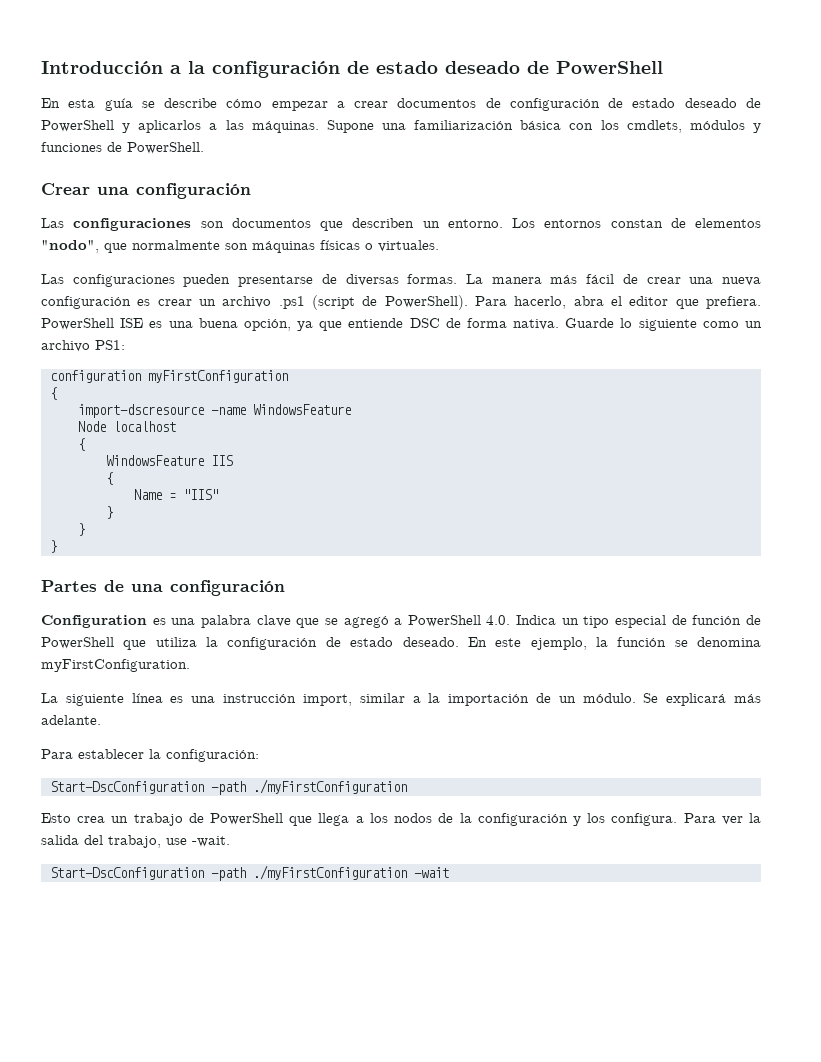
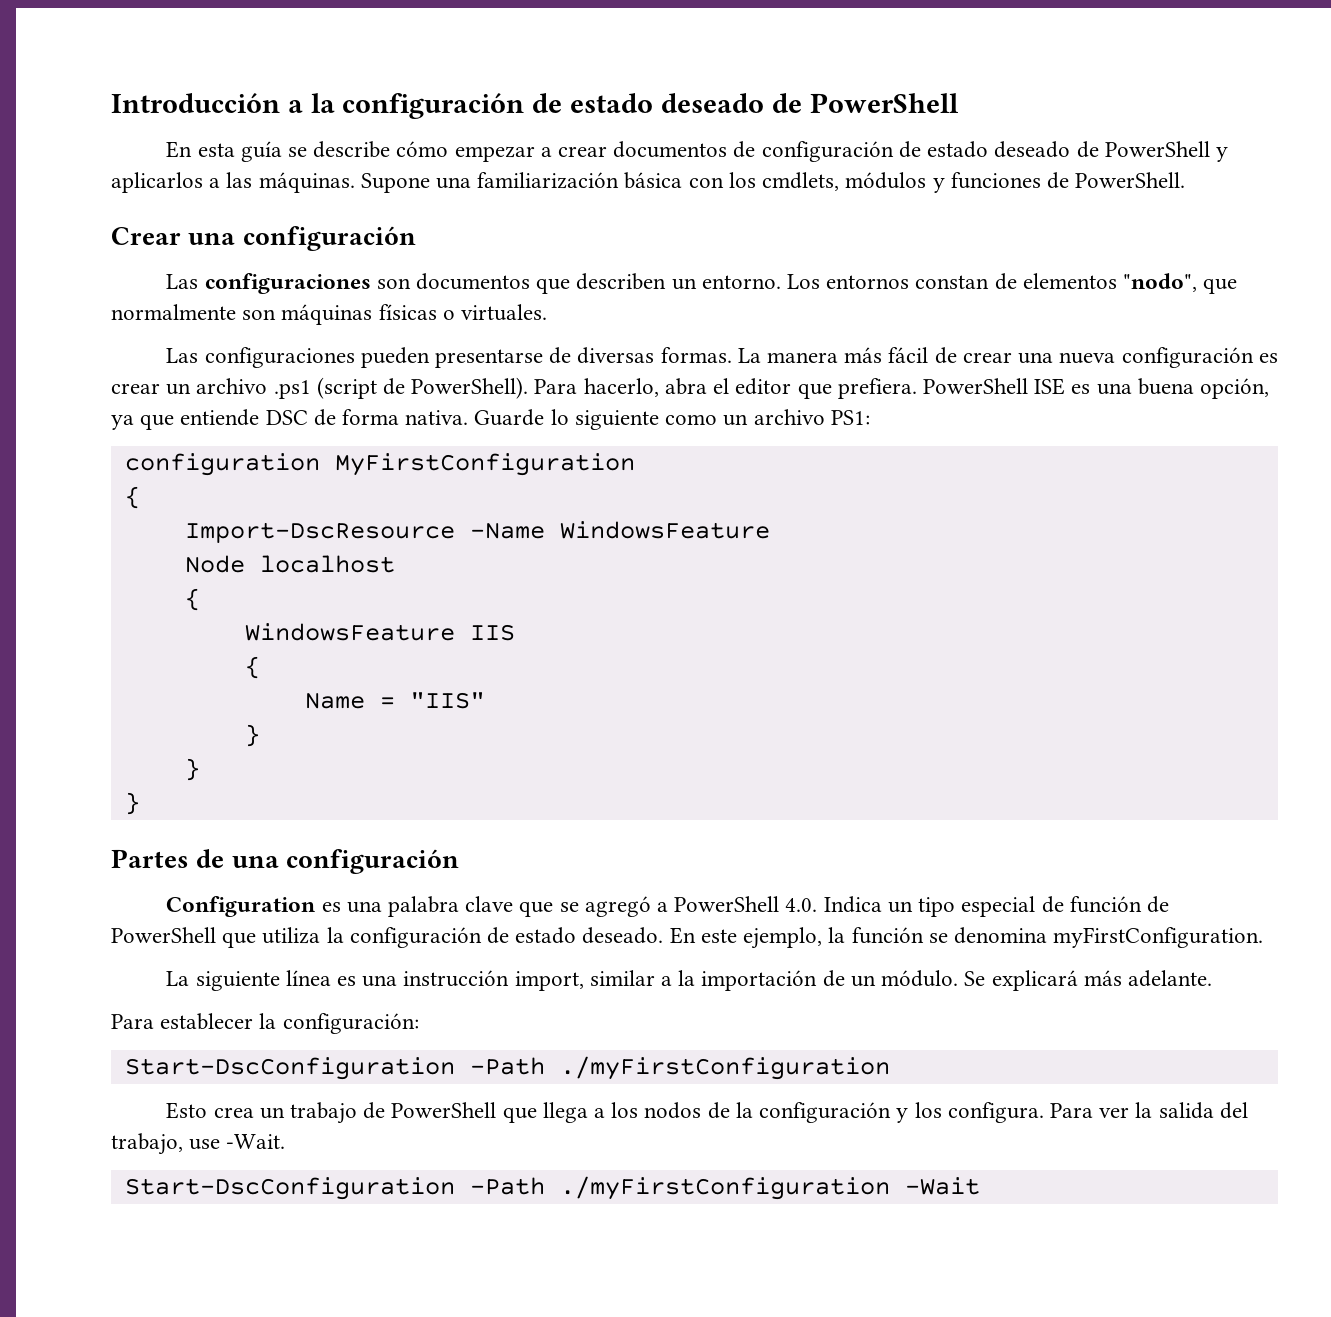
- configuration myFirstConfiguration
+ configuration MyFirstConfiguration
  {
- import-dscresource -name WindowsFeature
+ Import-DscResource -Name WindowsFeature
  Para establecer la configuración:
- Start-DscConfiguration -path ./myFirstConfiguration
+ Start-DscConfiguration -Path ./myFirstConfiguration
- Para ver la salida del trabajo, use -wait.
- Start-DscConfiguration -path ./myFirstConfiguration -wait
+ Para ver la salida del trabajo, use -Wait.
+ Start-DscConfiguration -Path ./myFirstConfiguration -Wait

